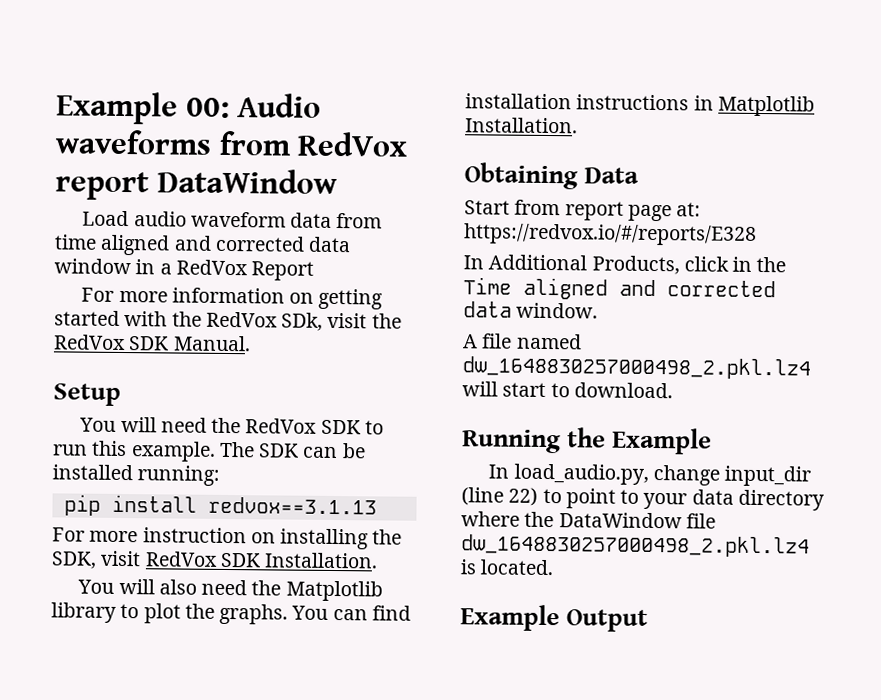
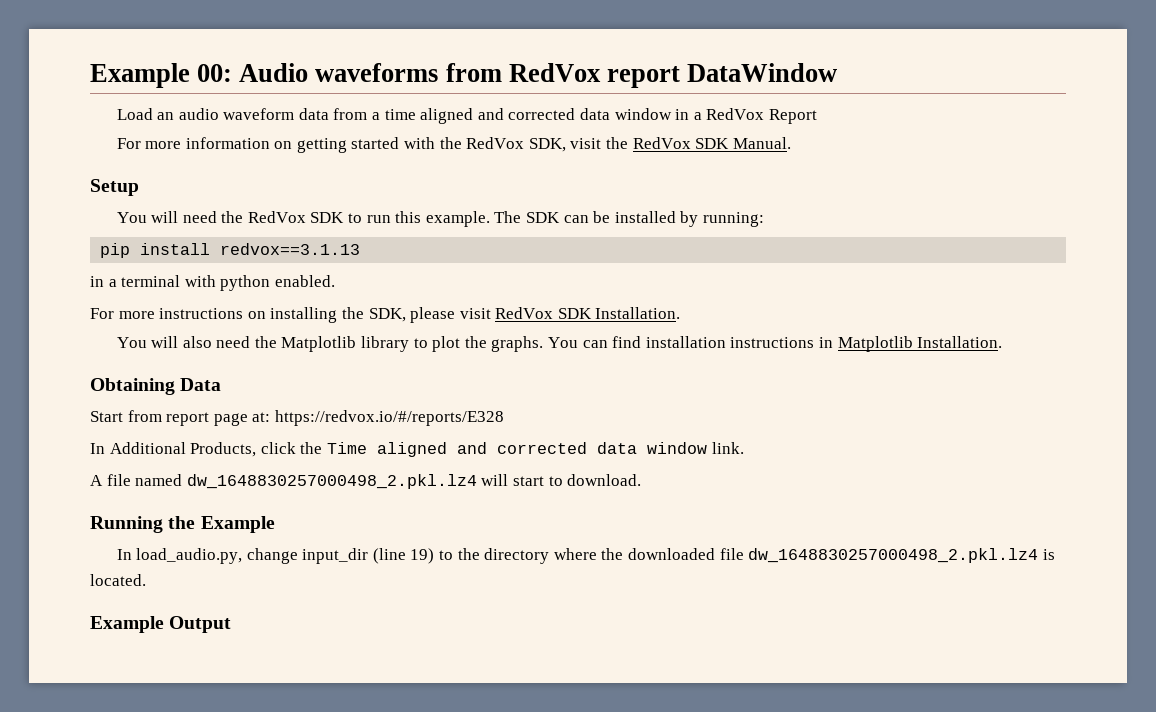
- Load audio waveform data from time aligned and corrected data window in a RedVox Report
+ Load an audio waveform data from a time aligned and corrected data window in a RedVox Report
- For more information on getting started with the RedVox SDk, visit the RedVox SDK Manual.
+ For more information on getting started with the RedVox SDK, visit the RedVox SDK Manual.
- The SDK can be installed running:
+ The SDK can be installed by running:
- For more instruction on installing the SDK, visit RedVox SDK Installation.
+ in a terminal with python enabled.
+ For more instructions on installing the SDK, please visit RedVox SDK Installation.
- In Additional Products, click in the Time aligned and corrected data window.
+ In Additional Products, click the Time aligned and corrected data window link.
- In load_audio.py, change input_dir (line 22) to point to your data directory where the DataWindow file dw_1648830257000498_2.pkl.lz4 is located.
+ In load_audio.py, change input_dir (line 19) to the directory where the downloaded file dw_1648830257000498_2.pkl.lz4 is located.

